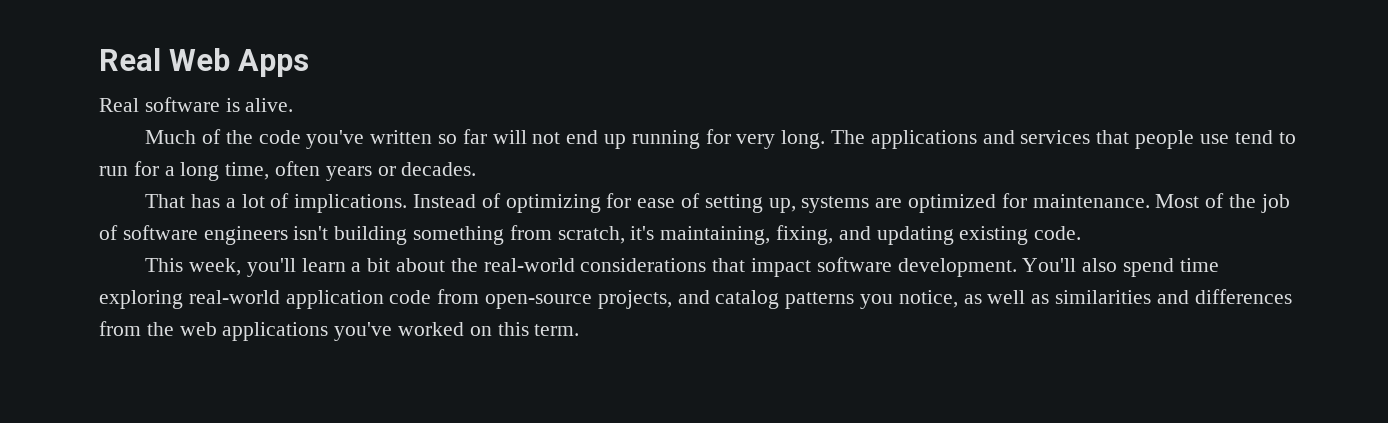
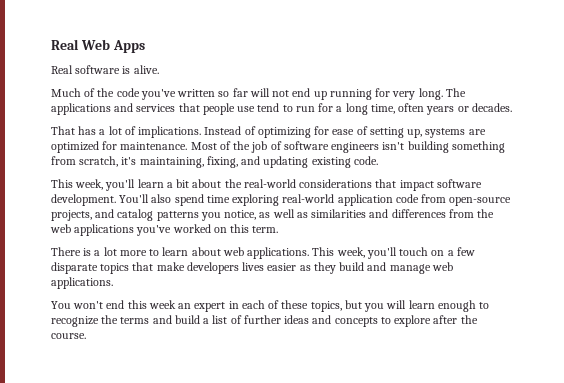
+ There is a lot more to learn about web applications. This week, you'll touch on a few disparate topics that make developers lives easier as they build and manage web applications.
+ You won't end this week an expert in each of these topics, but you will learn enough to recognize the terms and build a list of further ideas and concepts to explore after the course.

